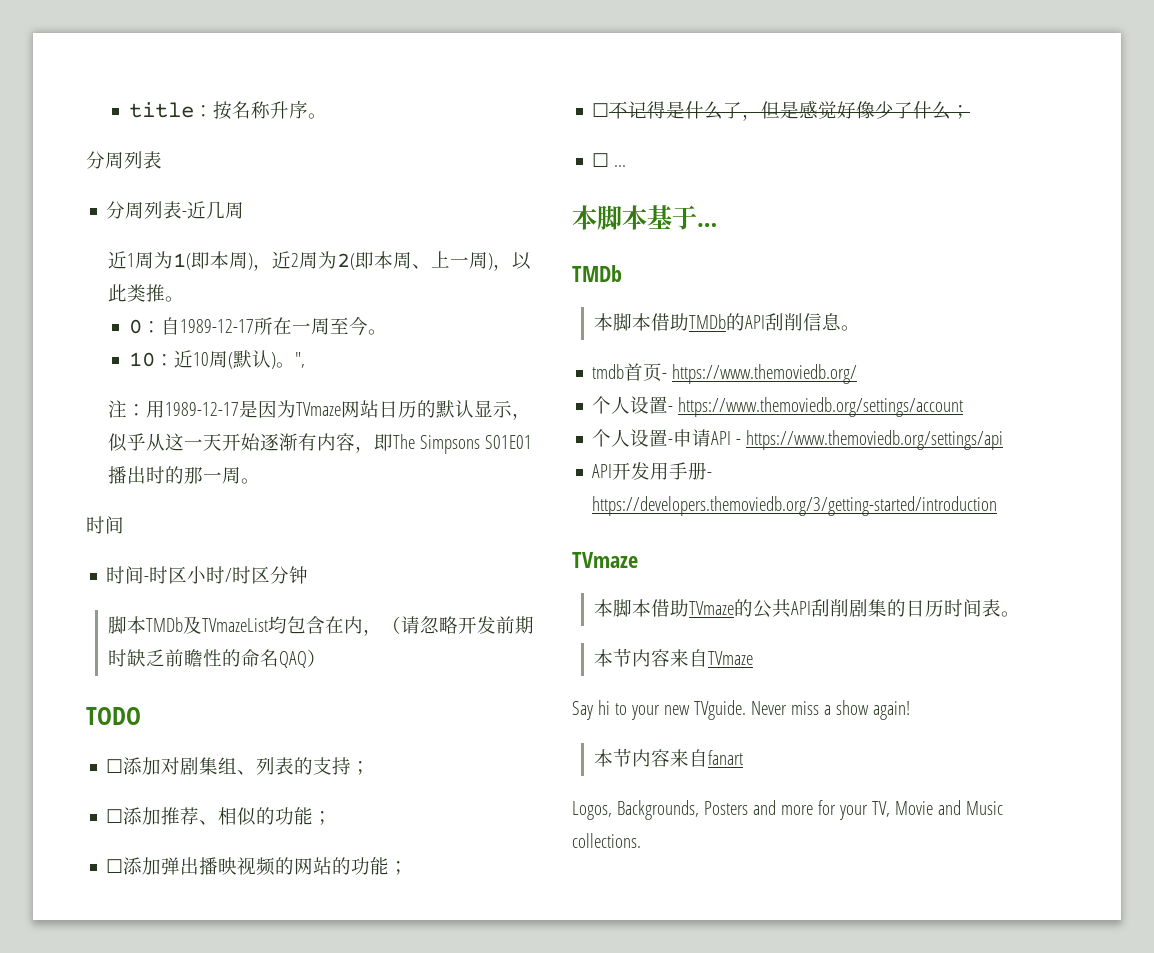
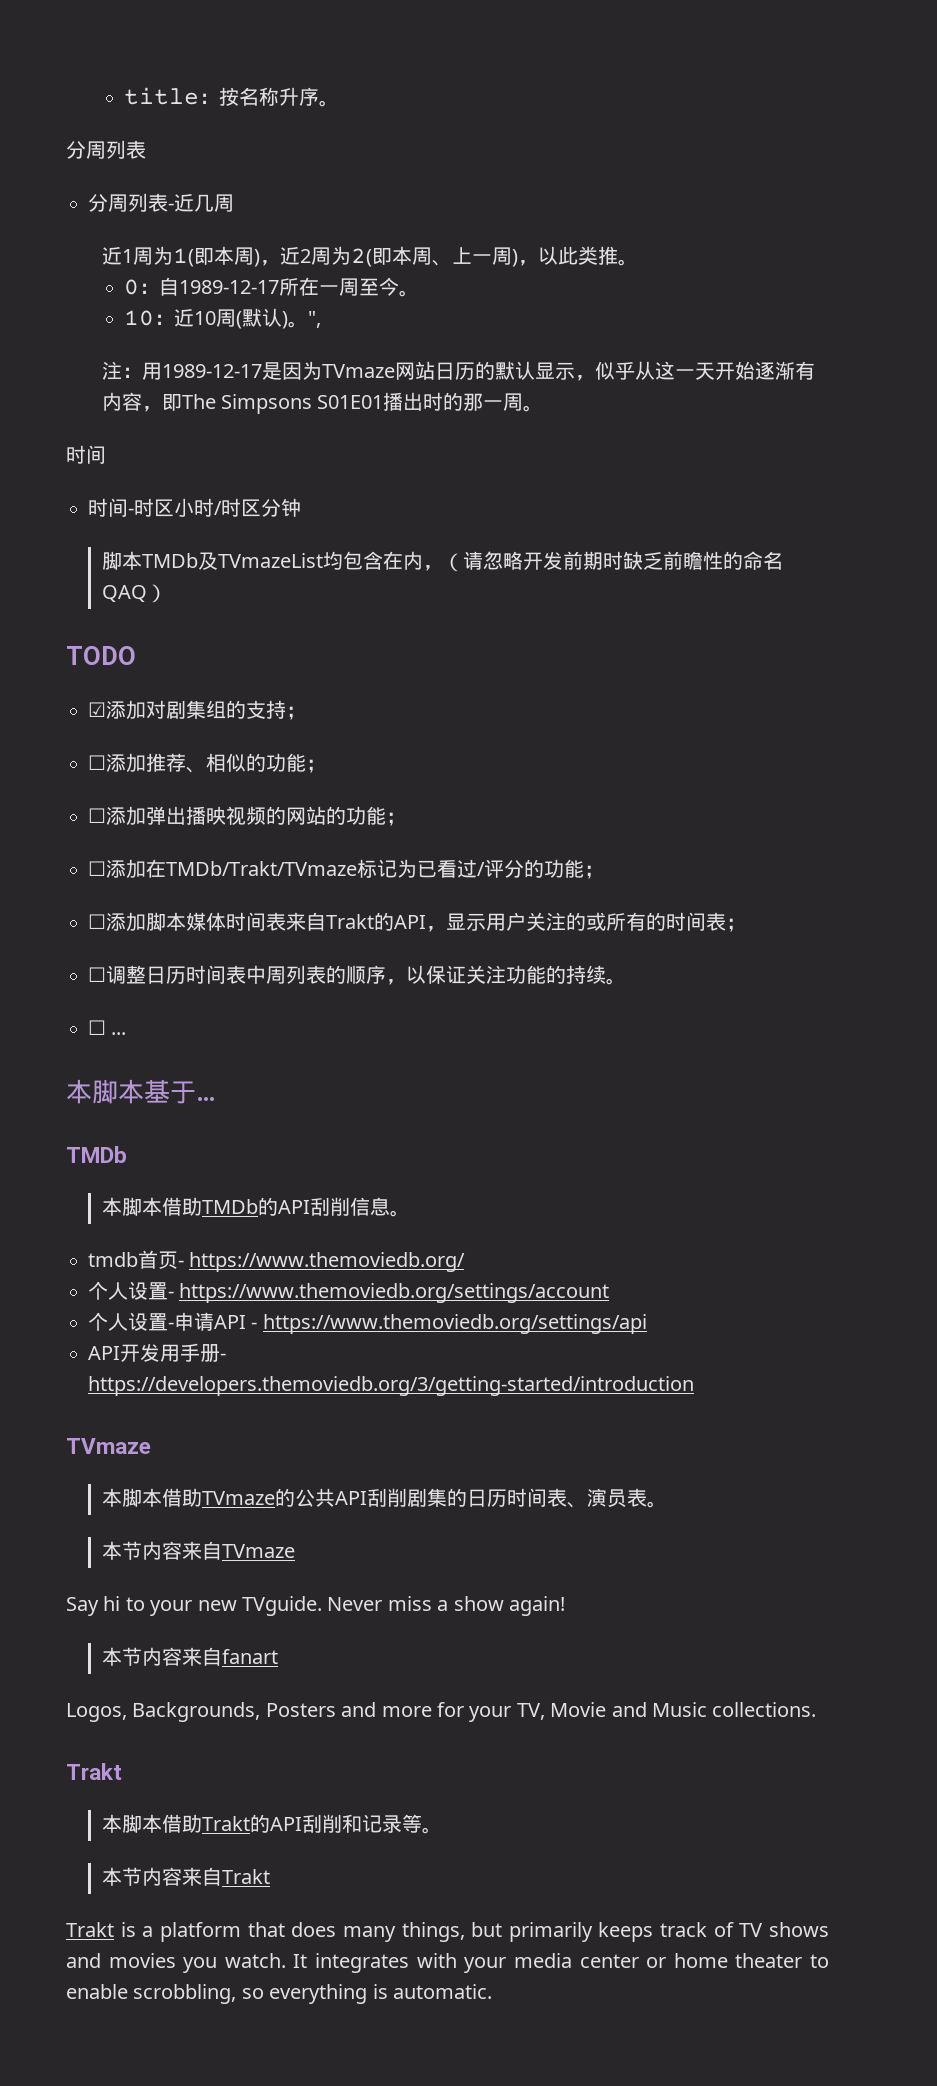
- ☐添加对剧集组、列表的支持；
+ ☑添加对剧集组的支持；
- ☐不记得是什么了，但是感觉好像少了什么；
+ ☐添加在TMDb/Trakt/TVmaze标记为已看过/评分的功能；
+ ☐添加脚本媒体时间表来自Trakt的API，显示用户关注的或所有的时间表；
+ ☐调整日历时间表中周列表的顺序，以保证关注功能的持续。
- 本脚本借助TVmaze的公共API刮削剧集的日历时间表。
+ 本脚本借助TVmaze的公共API刮削剧集的日历时间表、演员表。
  Logos, Backgrounds, Posters and more for your TV, Movie and Music collections.
+ Trakt
+ 本脚本借助Trakt的API刮削和记录等。
+ 本节内容来自Trakt
+ Trakt is a platform that does many things, but primarily keeps track of TV shows and movies you watch. It integrates with your media center or home theater to enable scrobbling, so everything is automatic.

